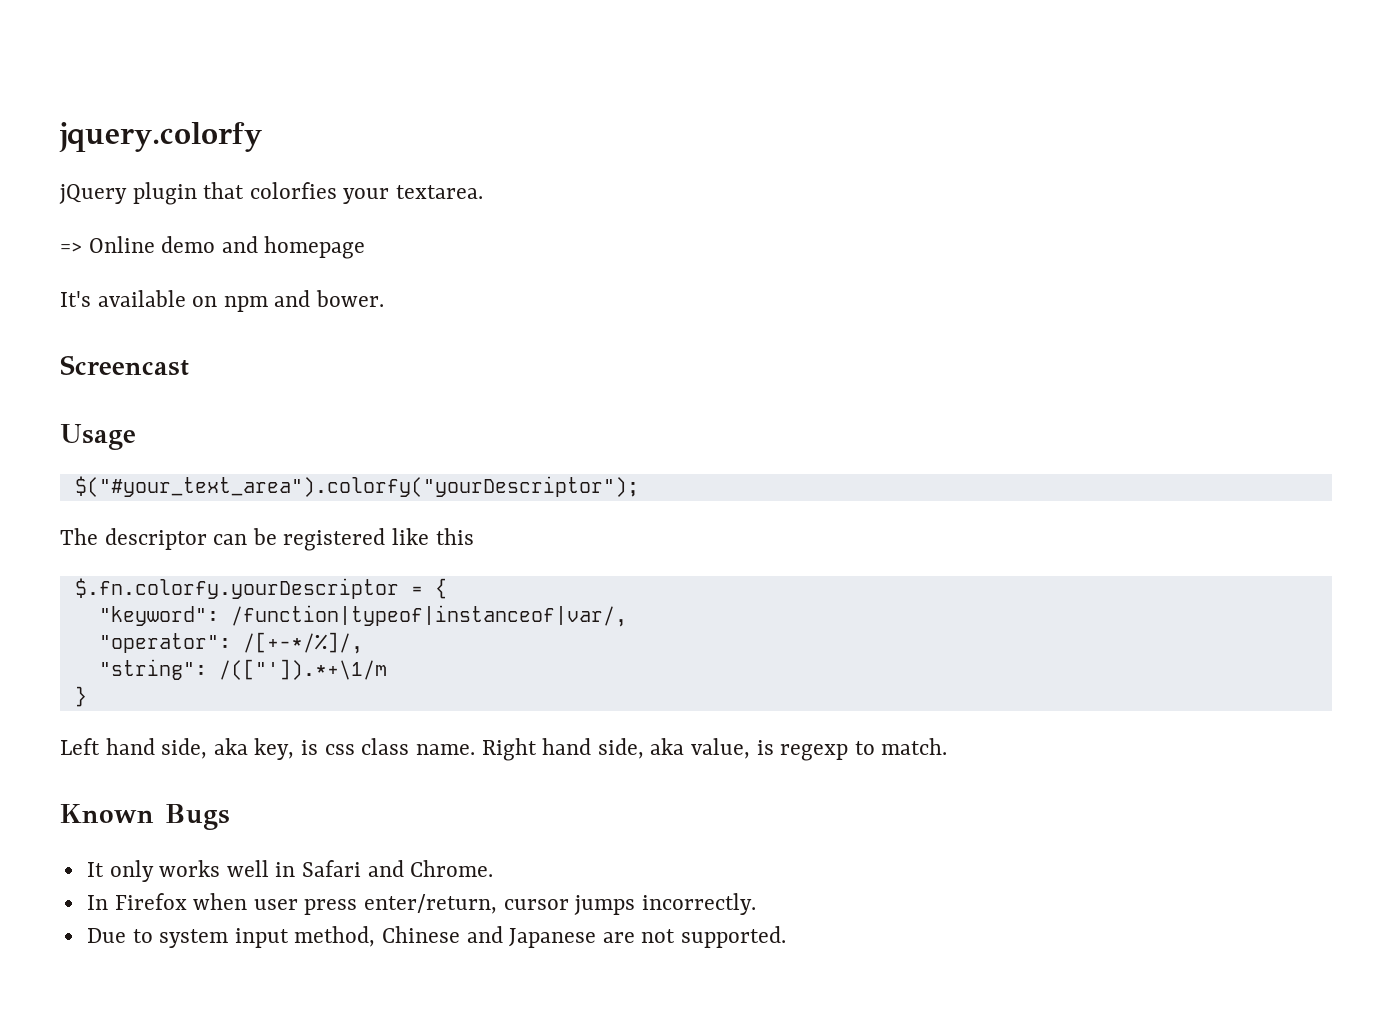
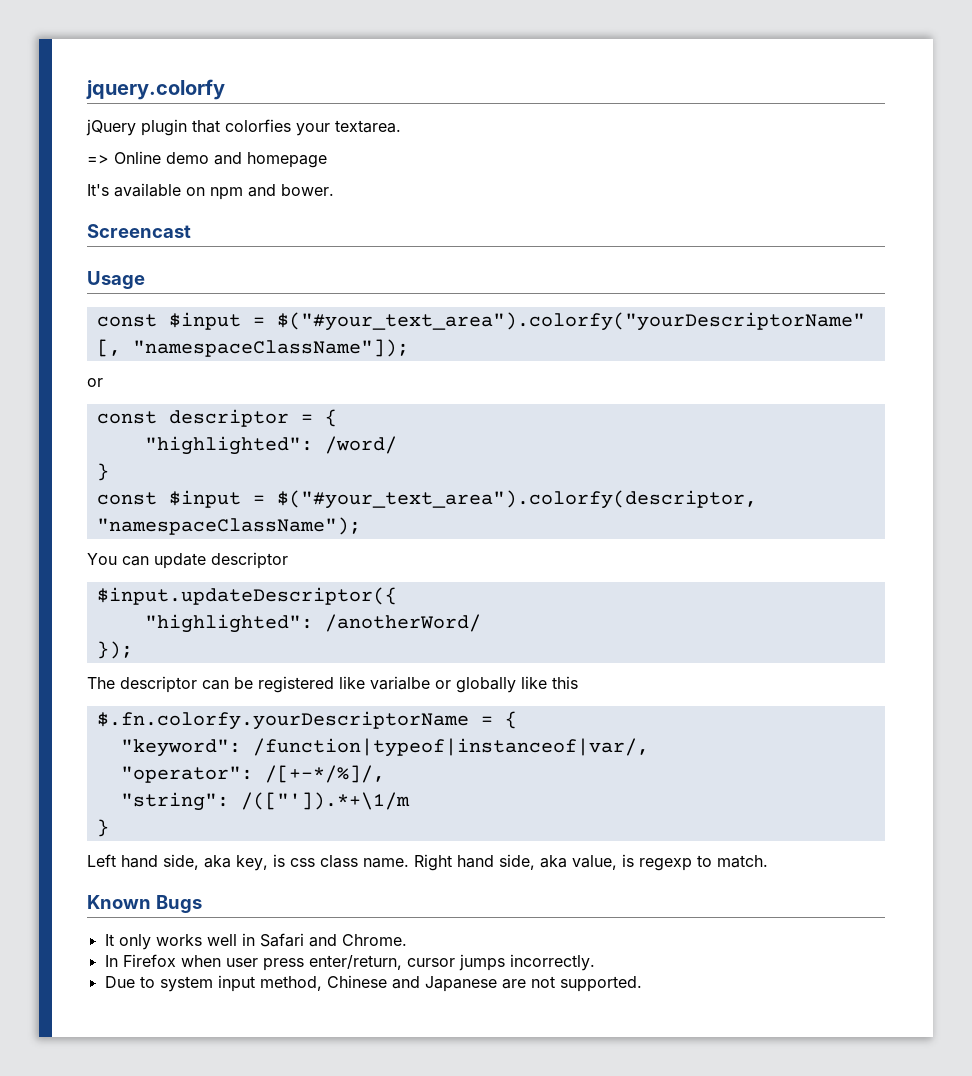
- $("#your_text_area").colorfy("yourDescriptor");
+ const $input = $("#your_text_area").colorfy("yourDescriptorName" [, "namespaceClassName"]);
+ or
+ const descriptor = {
+ "highlighted": /word/
+ }
+ const $input = $("#your_text_area").colorfy(descriptor, "namespaceClassName");
+ You can update descriptor
+ $input.updateDescriptor({
+ "highlighted": /anotherWord/
+ });
- The descriptor can be registered like this
+ The descriptor can be registered like varialbe or globally like this
- $.fn.colorfy.yourDescriptor = {
+ $.fn.colorfy.yourDescriptorName = {

